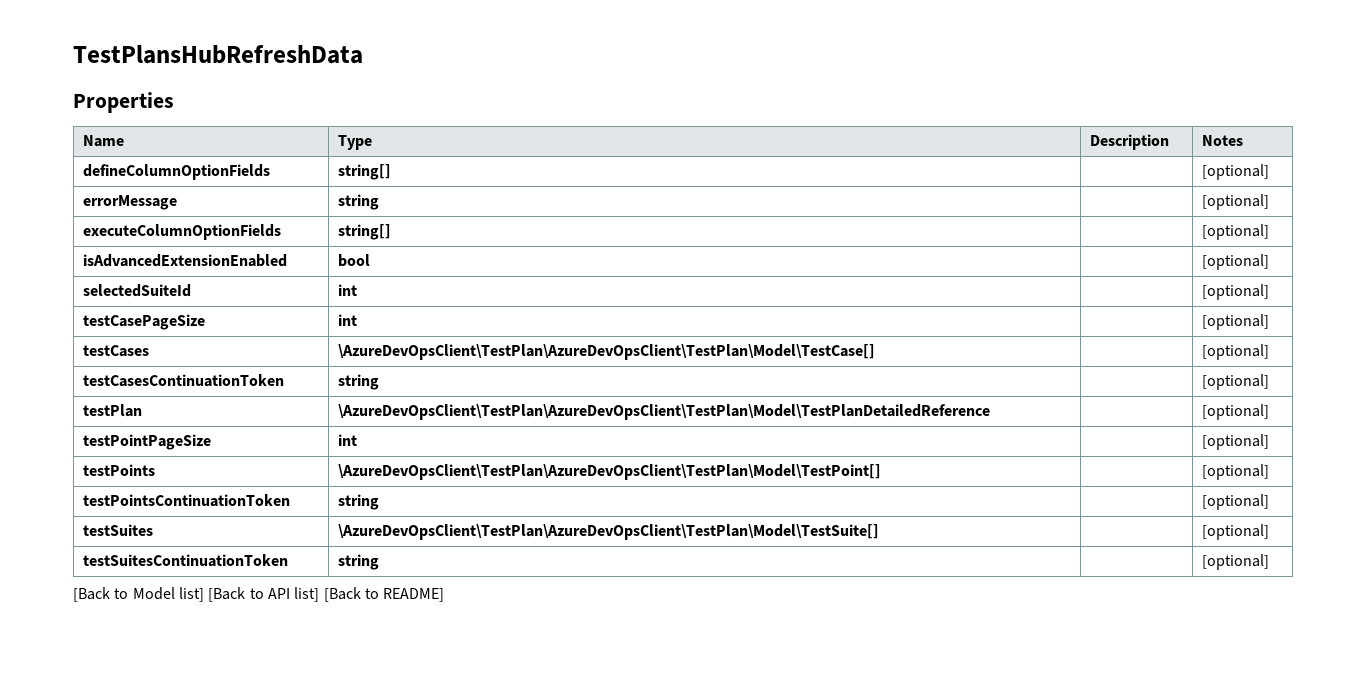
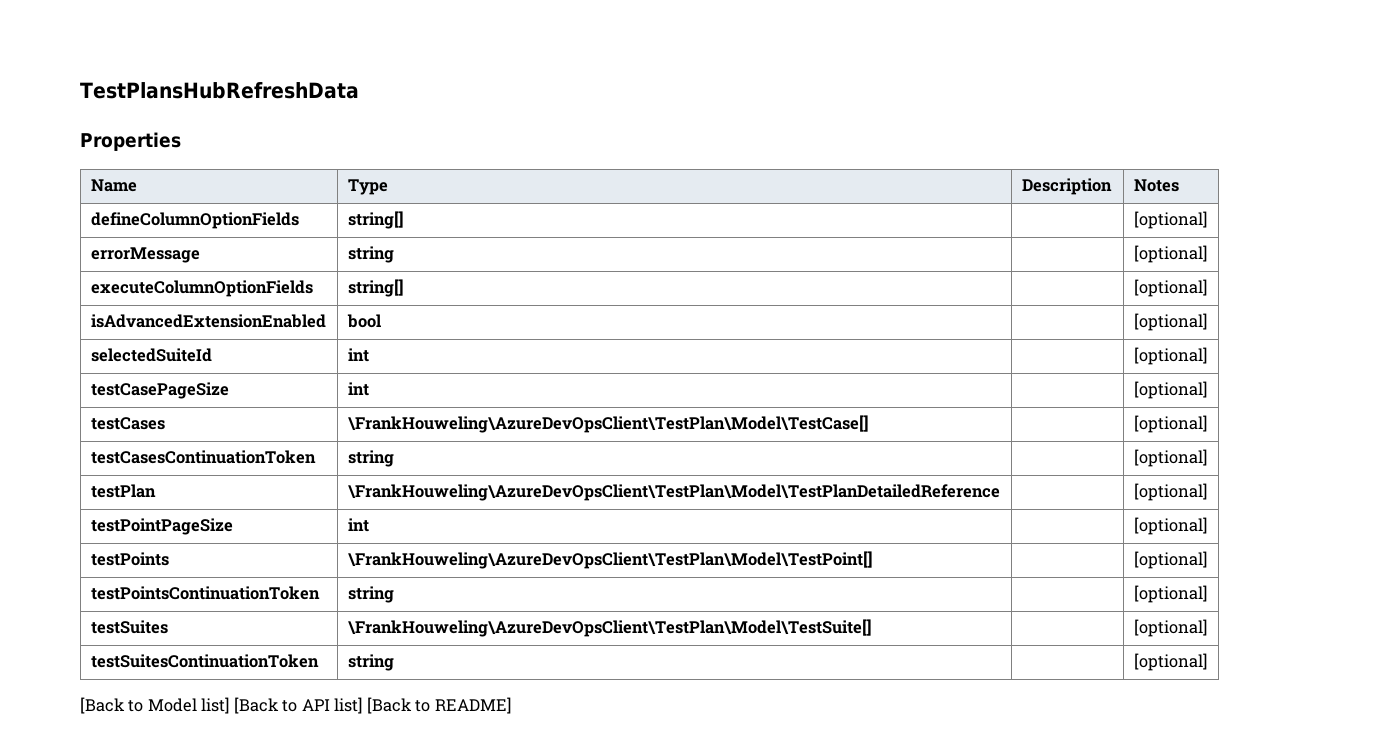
- testCases | \AzureDevOpsClient\TestPlan\AzureDevOpsClient\TestPlan\Model\TestCase[] | | [optional]
+ testCases | \FrankHouweling\AzureDevOpsClient\TestPlan\Model\TestCase[] | | [optional]
- testPlan | \AzureDevOpsClient\TestPlan\AzureDevOpsClient\TestPlan\Model\TestPlanDetailedReference | | [optional]
+ testPlan | \FrankHouweling\AzureDevOpsClient\TestPlan\Model\TestPlanDetailedReference | | [optional]
- testPoints | \AzureDevOpsClient\TestPlan\AzureDevOpsClient\TestPlan\Model\TestPoint[] | | [optional]
+ testPoints | \FrankHouweling\AzureDevOpsClient\TestPlan\Model\TestPoint[] | | [optional]
- testSuites | \AzureDevOpsClient\TestPlan\AzureDevOpsClient\TestPlan\Model\TestSuite[] | | [optional]
+ testSuites | \FrankHouweling\AzureDevOpsClient\TestPlan\Model\TestSuite[] | | [optional]

